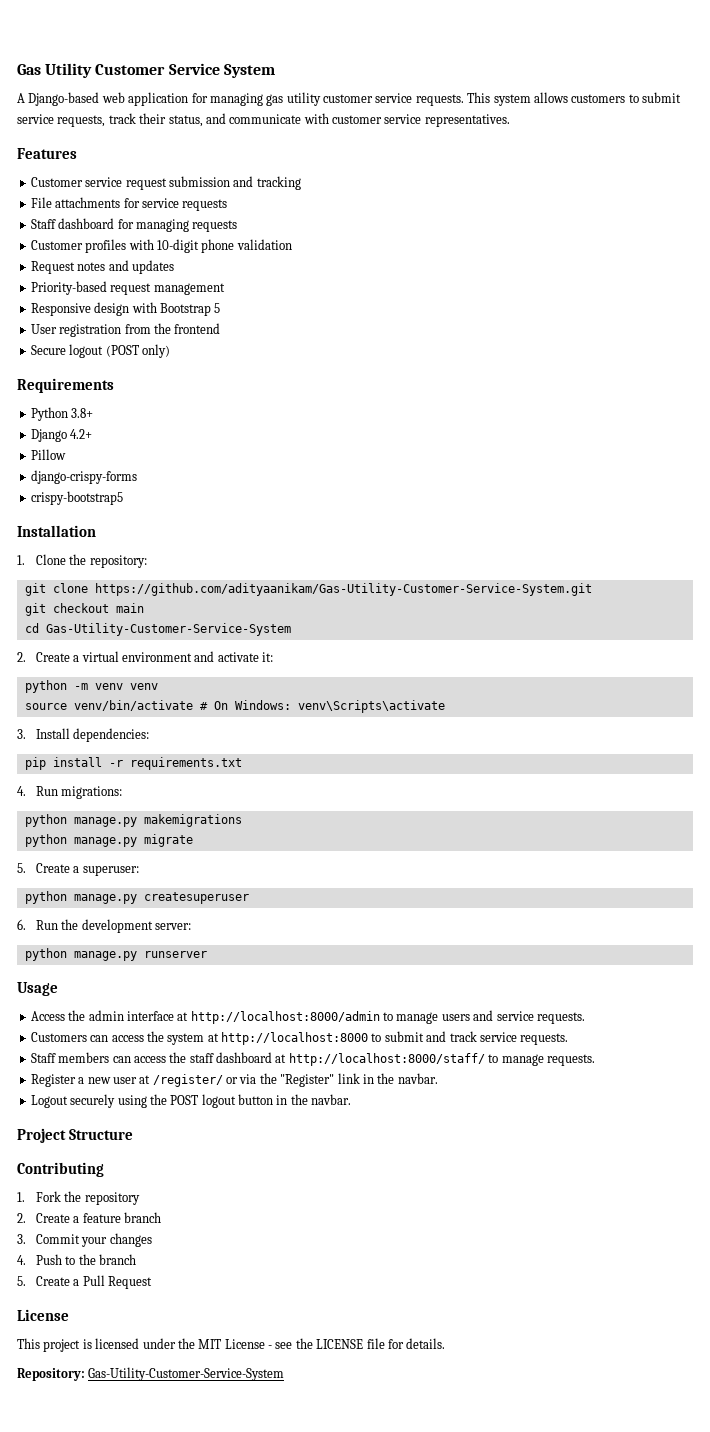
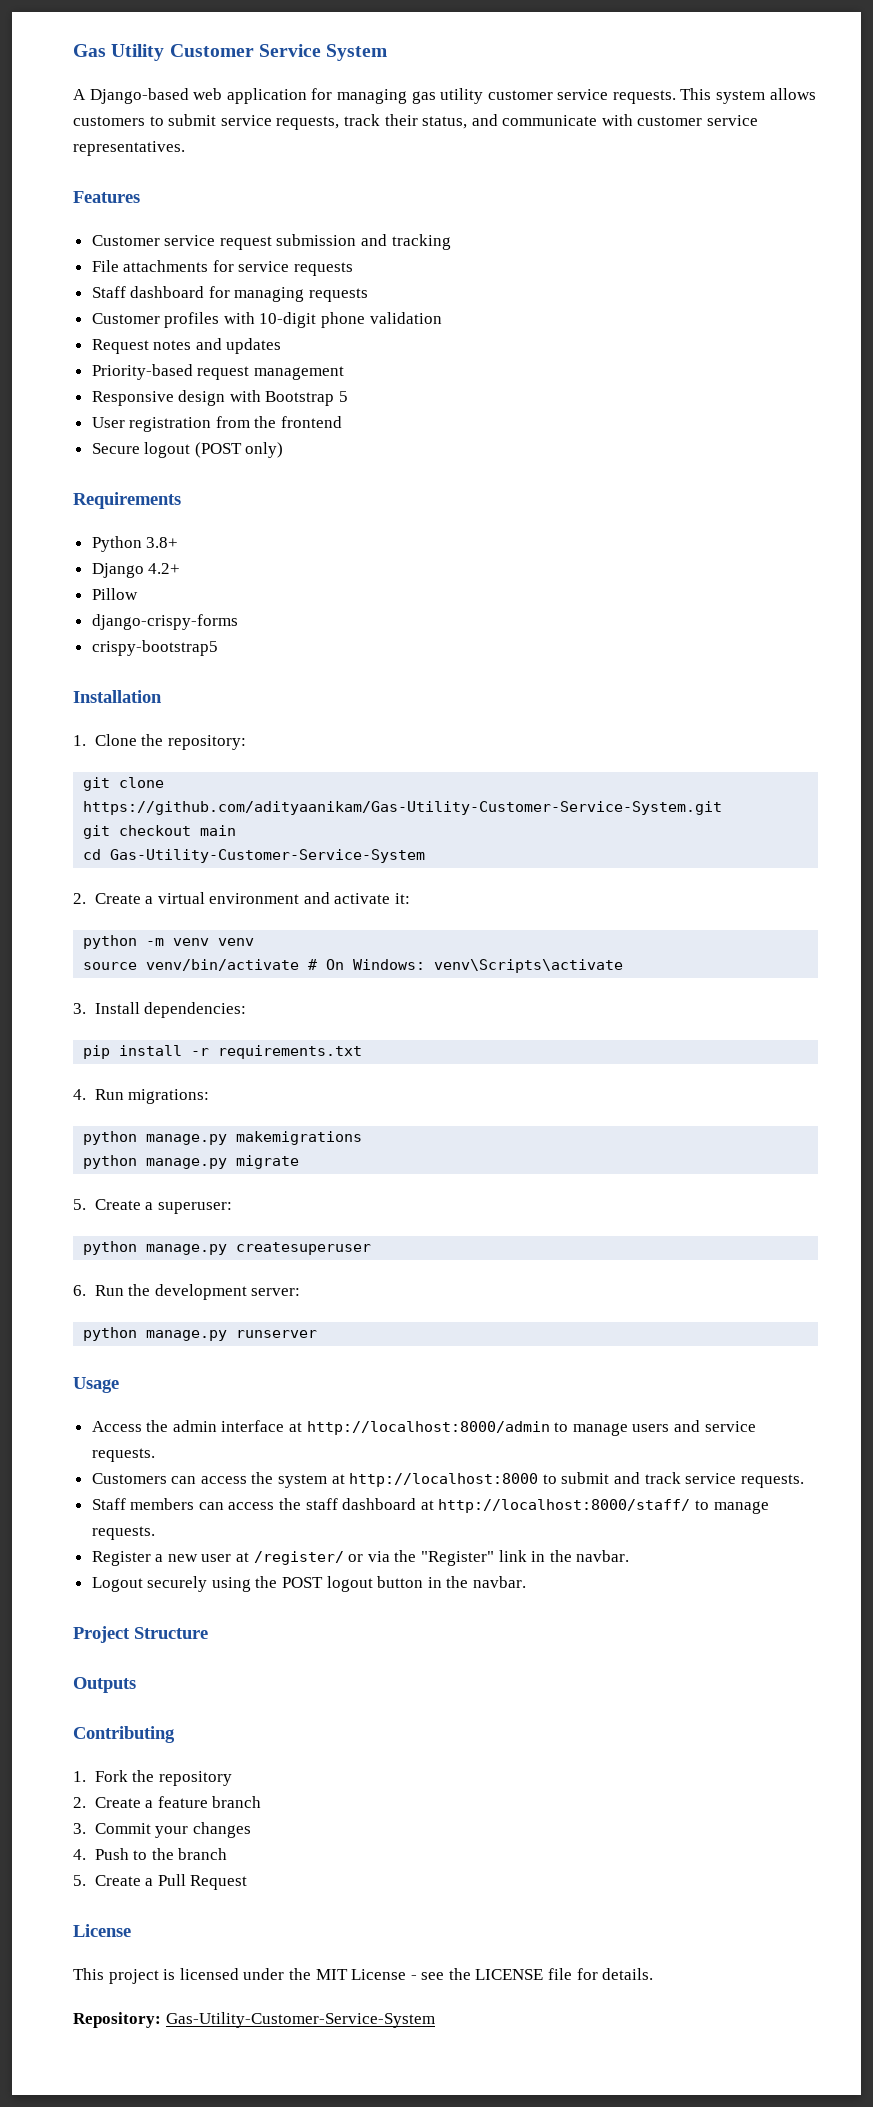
+ Outputs

